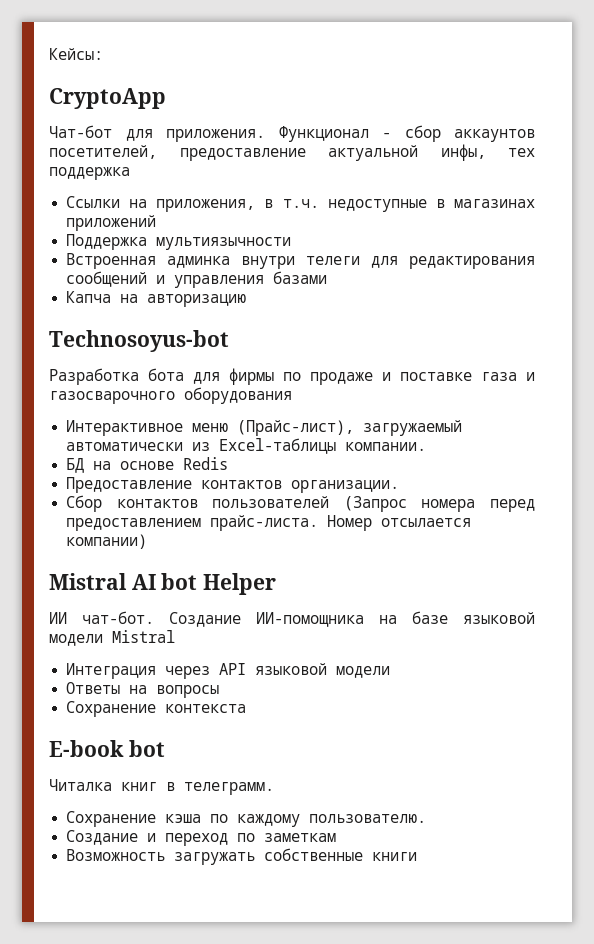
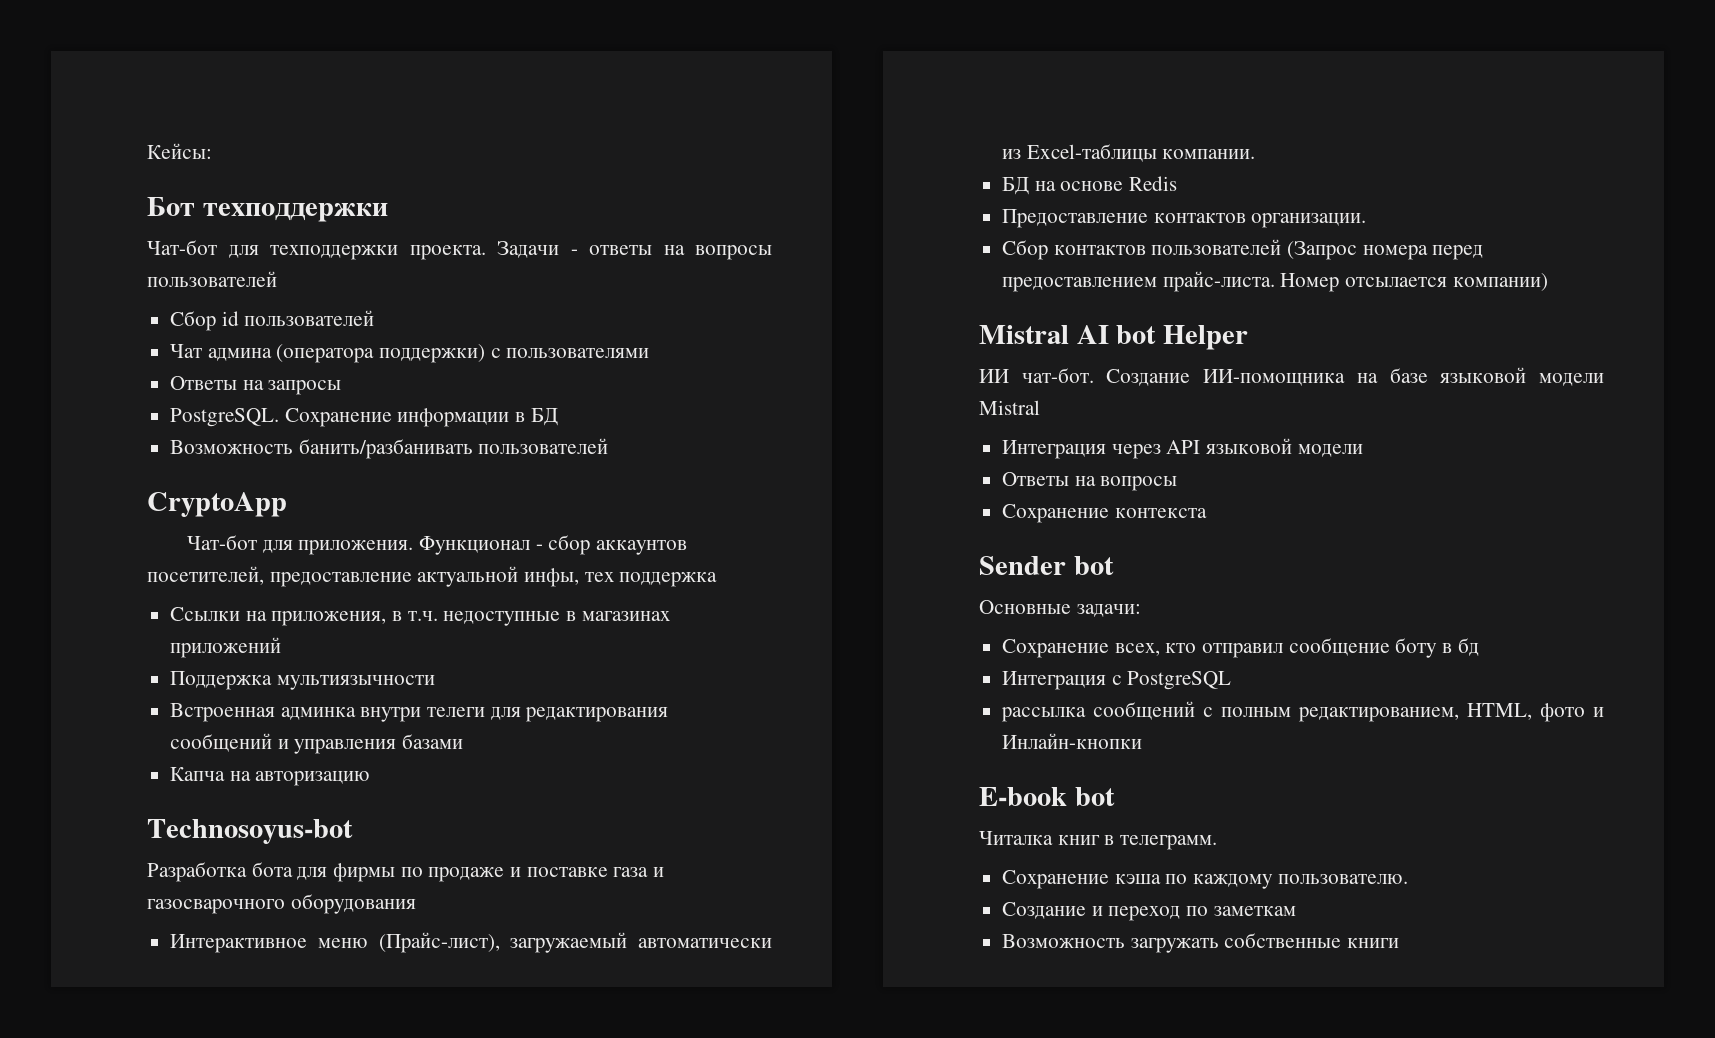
+ Бот техподдержки
+ Чат-бот для техподдержки проекта. Задачи - ответы на вопросы пользователей
+ Сбор id пользователей
+ Чат админа (оператора поддержки) с пользователями
+ Ответы на запросы
+ PostgreSQL. Сохранение информации в БД
+ Возможность банить/разбанивать пользователей
+ Sender bot
+ Основные задачи:
+ Сохранение всех, кто отправил сообщение боту в бд
+ Интеграция с PostgreSQL
+ рассылка сообщений с полным редактированием, HTML, фото и Инлайн-кнопки

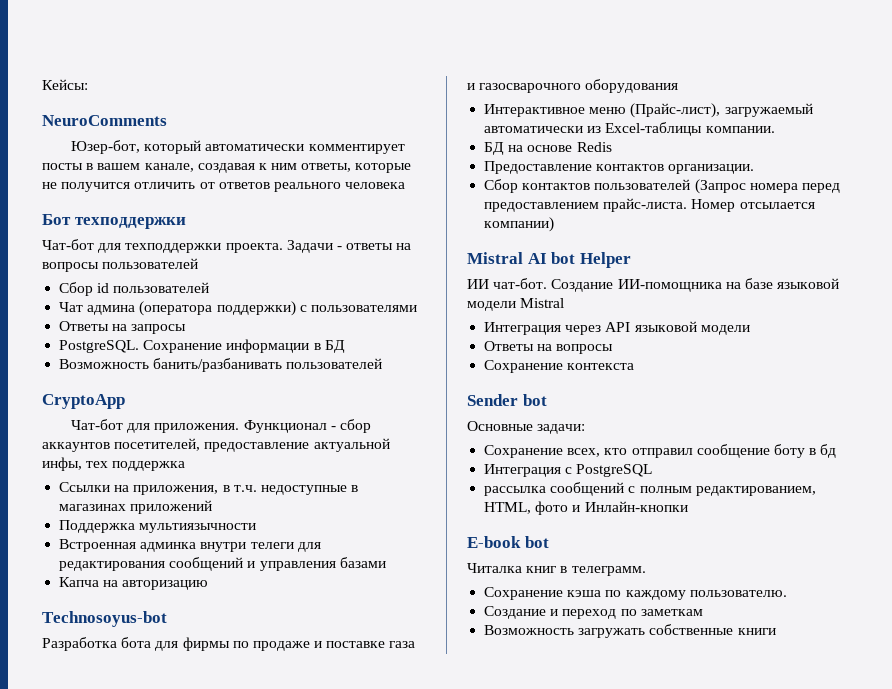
+ NeuroComments
+ Юзер-бот, который автоматически комментирует посты в вашем канале, создавая к ним ответы, которые не получится отличить от ответов реального человека

